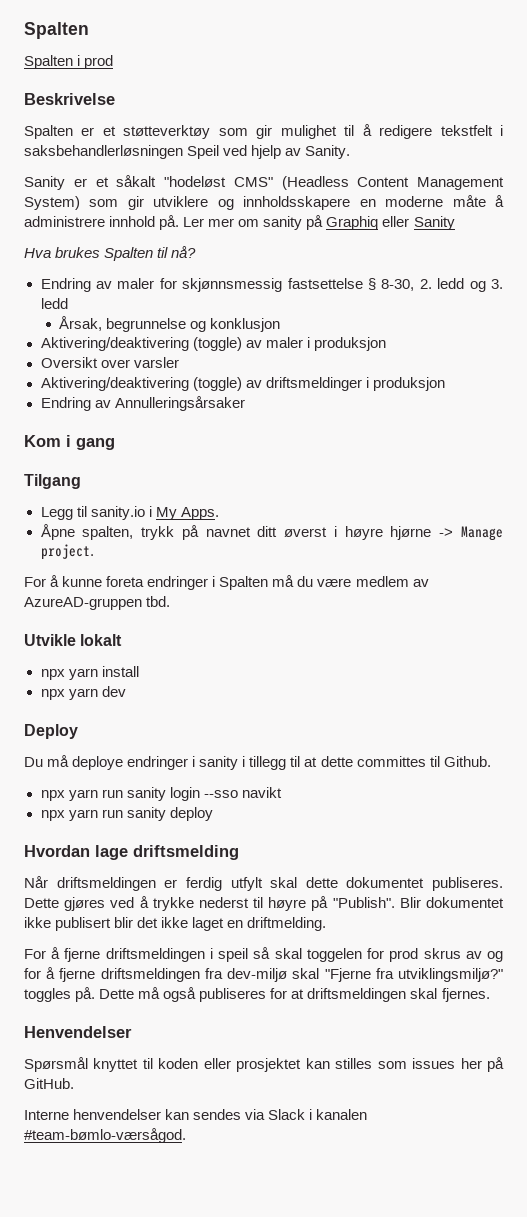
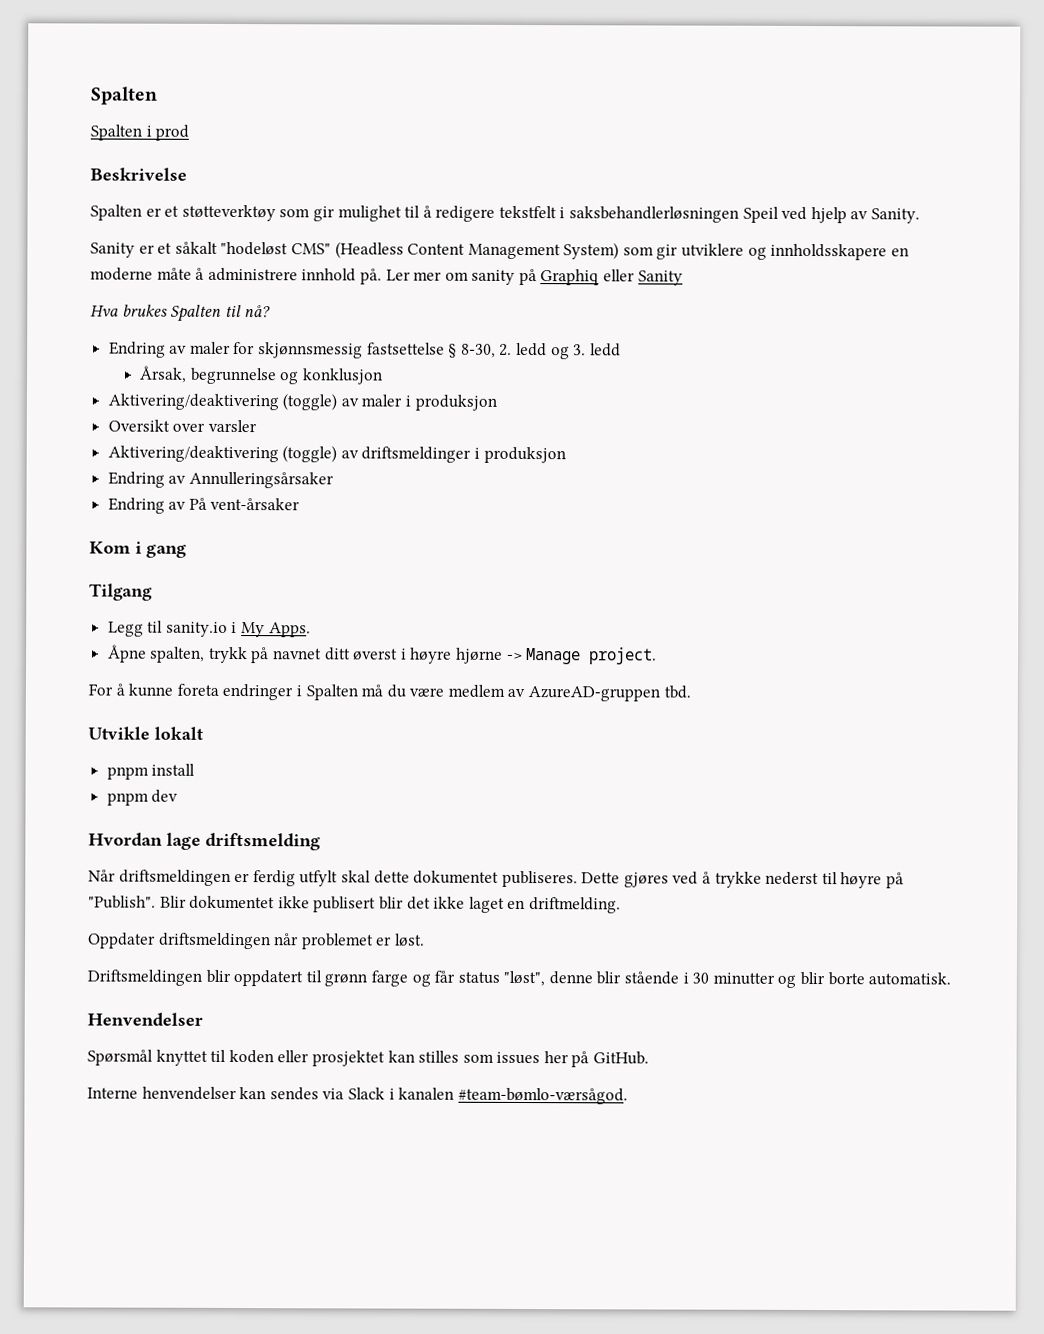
+ Endring av På vent-årsaker
- npx yarn install
+ pnpm install
- npx yarn dev
+ pnpm dev
- Deploy
- Du må deploye endringer i sanity i tillegg til at dette committes til Github.
- npx yarn run sanity login --sso navikt
- npx yarn run sanity deploy
- For å fjerne driftsmeldingen i speil så skal toggelen for prod skrus av og for å fjerne driftsmeldingen fra dev-miljø skal "Fjerne fra utviklingsmiljø?" toggles på. Dette må også publiseres for at driftsmeldingen skal fjernes.
+ Oppdater driftsmeldingen når problemet er løst.
+ Driftsmeldingen blir oppdatert til grønn farge og får status "løst", denne blir stående i 30 minutter og blir borte automatisk.

